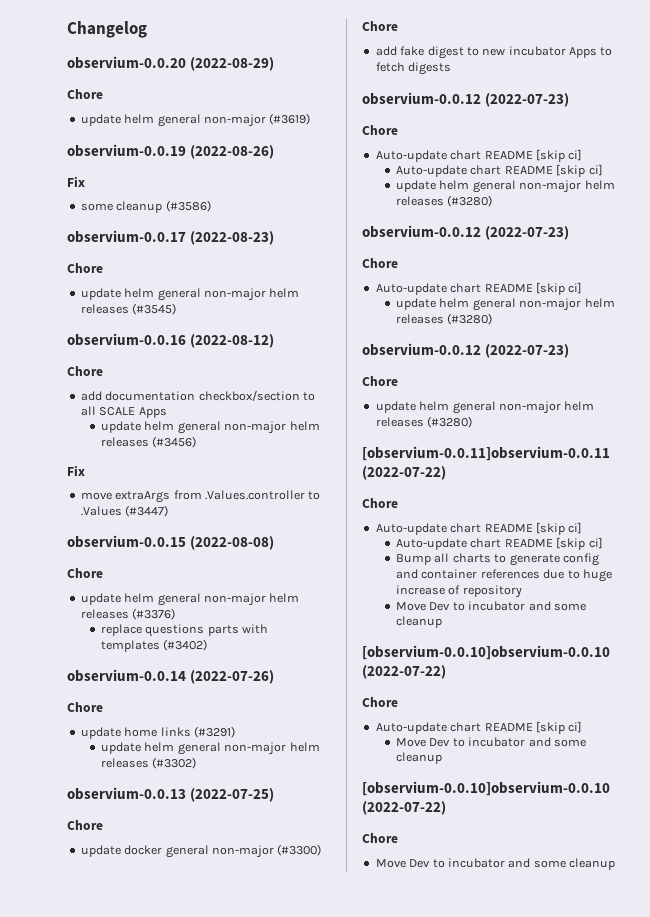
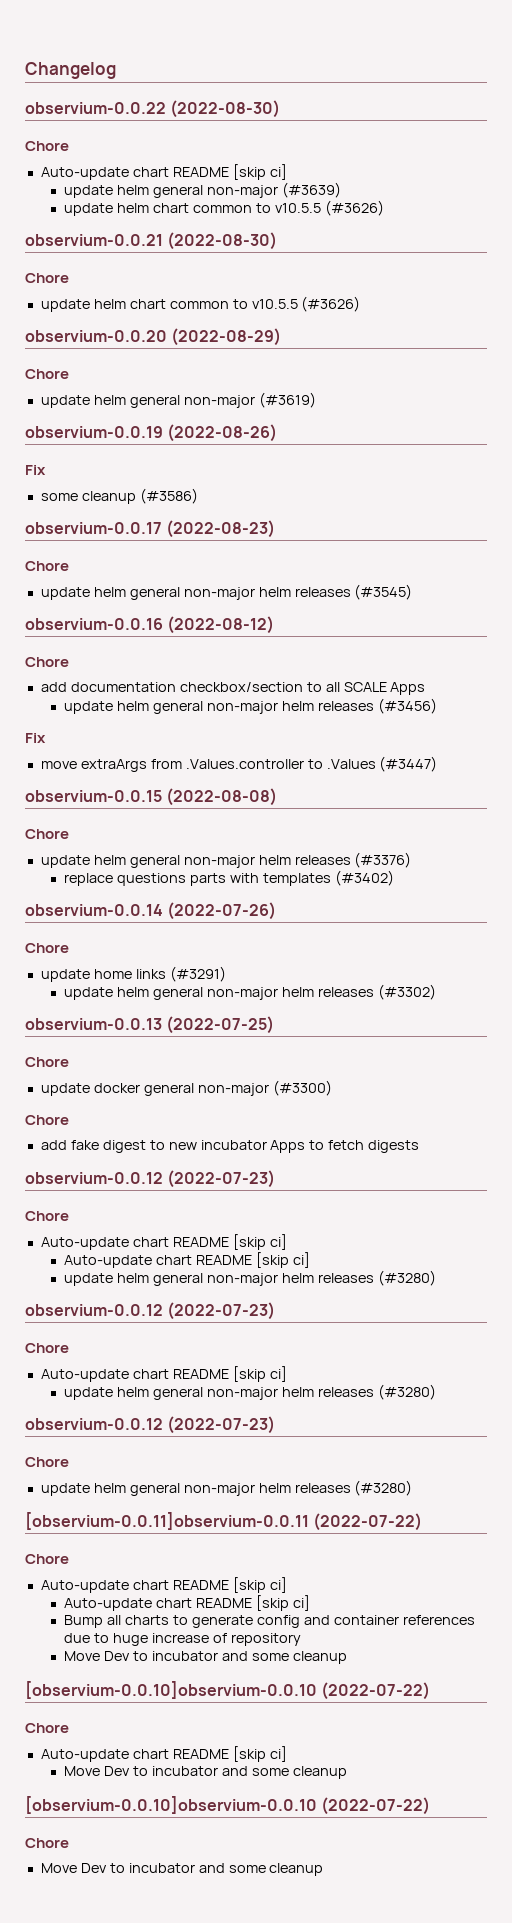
+ observium-0.0.22 (2022-08-30)
+ Chore
+ Auto-update chart README [skip ci]
+ update helm general non-major (#3639)
+ update helm chart common to v10.5.5 (#3626)
+ observium-0.0.21 (2022-08-30)
+ Chore
+ update helm chart common to v10.5.5 (#3626)

